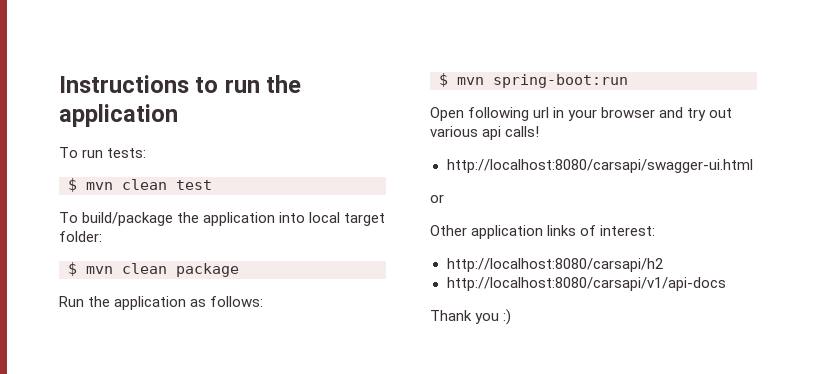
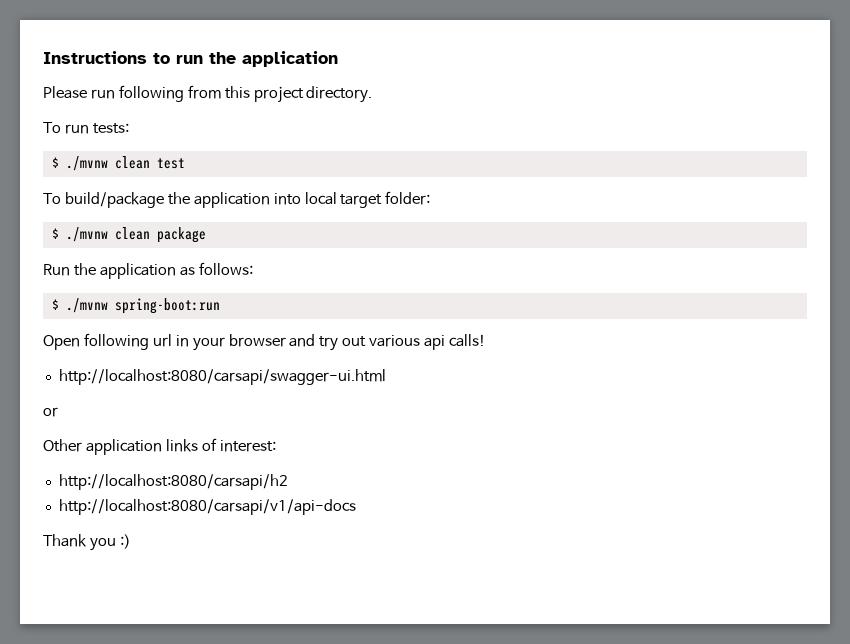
+ Please run following from this project directory.
- $ mvn clean test
+ $ ./mvnw clean test
- $ mvn clean package
+ $ ./mvnw clean package
- $ mvn spring-boot:run
+ $ ./mvnw spring-boot:run

